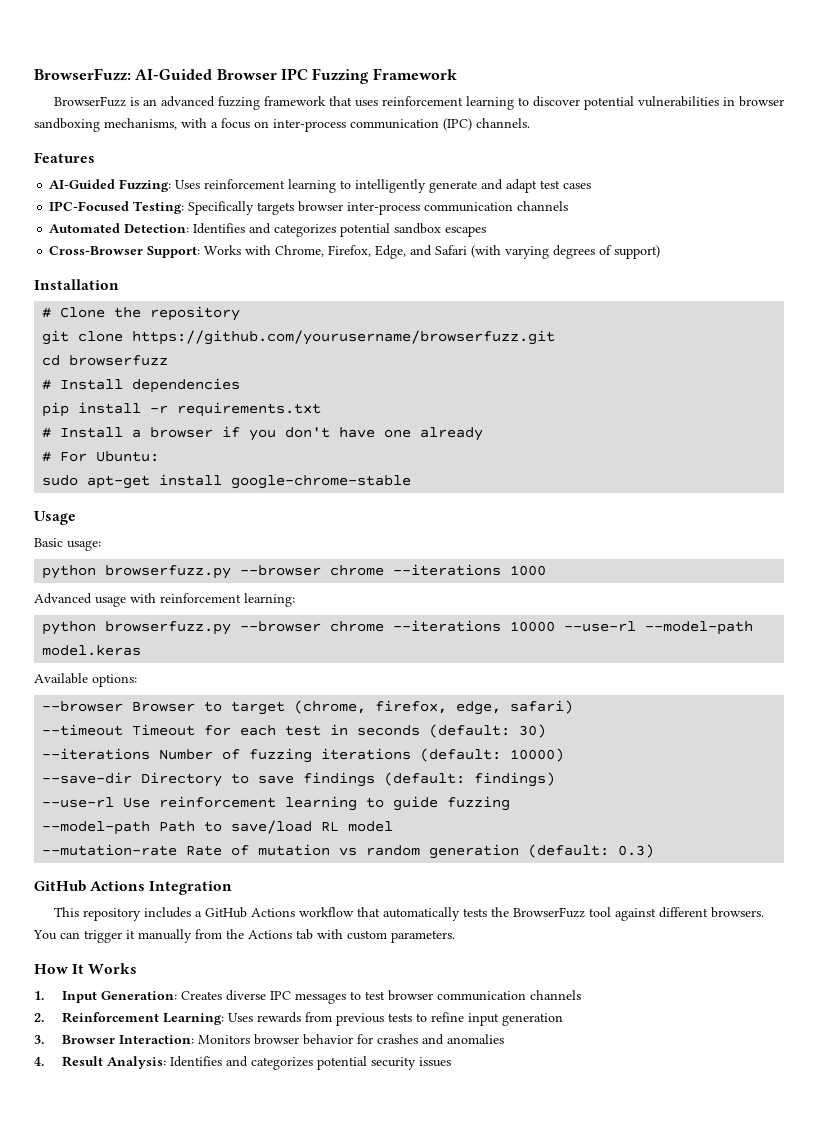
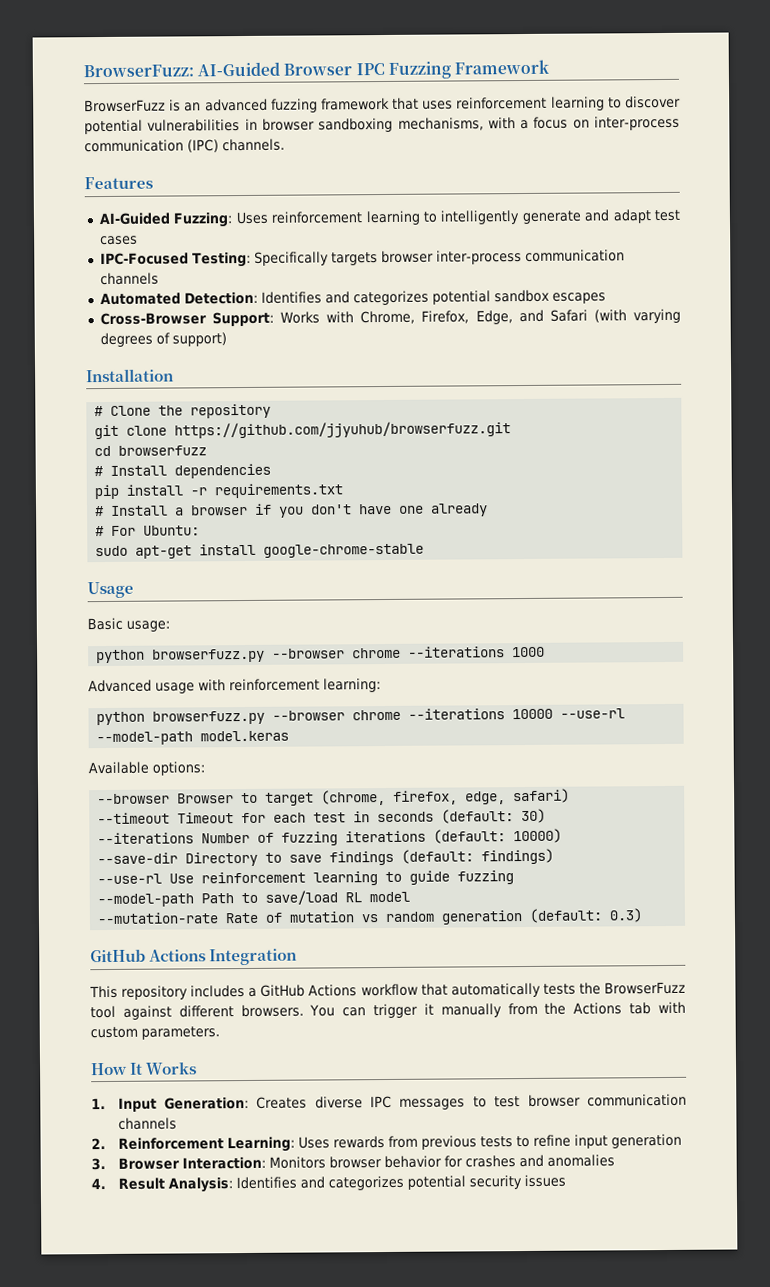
- git clone https://github.com/yourusername/browserfuzz.git
+ git clone https://github.com/jjyuhub/browserfuzz.git

